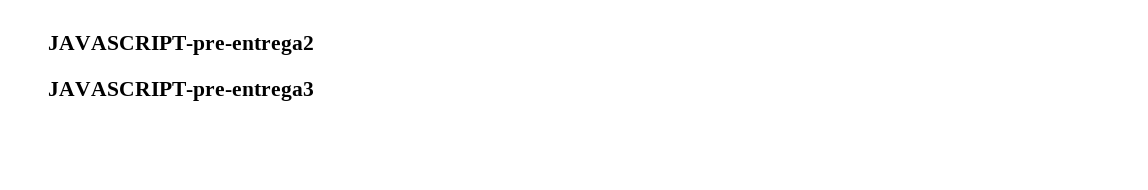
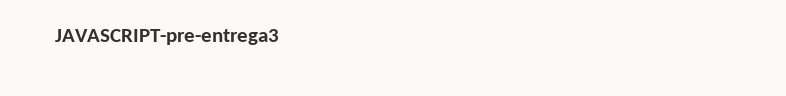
- JAVASCRIPT-pre-entrega2

